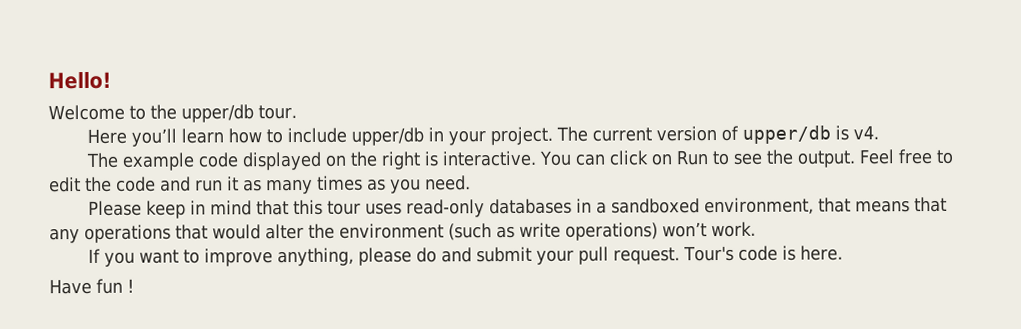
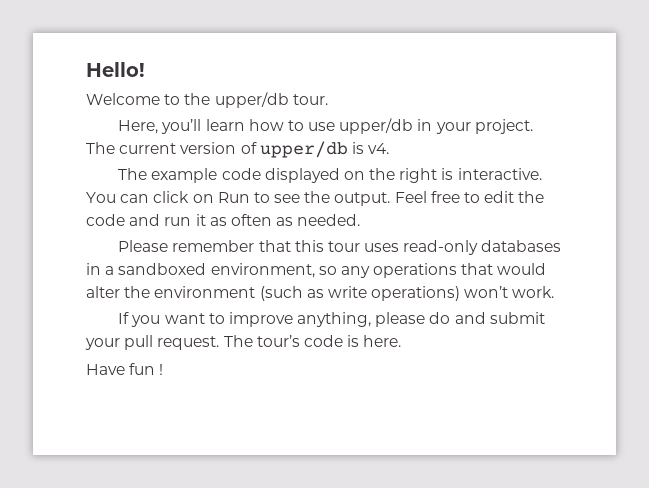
- Here you’ll learn how to include upper/db in your project.
+ Here, you’ll learn how to use upper/db in your project.
- Feel free to edit the code and run it as many times as you need.
- Please keep in mind that this tour uses read-only databases in a sandboxed environment, that means that any operations that would alter the environment (such as write operations) won’t work.
+ Feel free to edit the code and run it as often as needed.
+ Please remember that this tour uses read-only databases in a sandboxed environment, so any operations that would alter the environment (such as write operations) won’t work.
- Tour's code is here.
+ The tour’s code is here.

